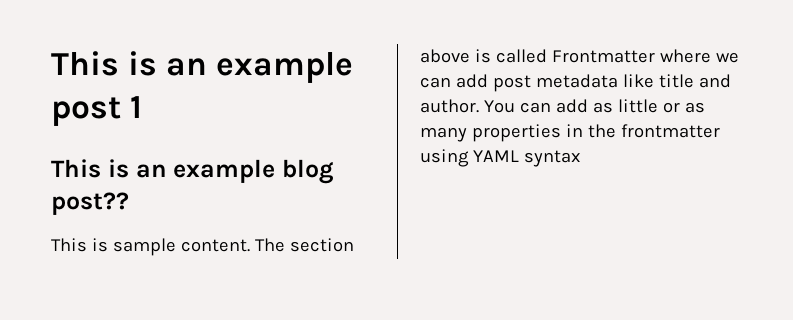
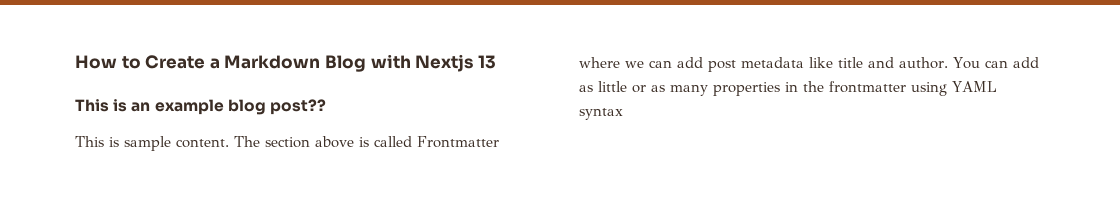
- This is an example post 1
+ How to Create a Markdown Blog with Nextjs 13

